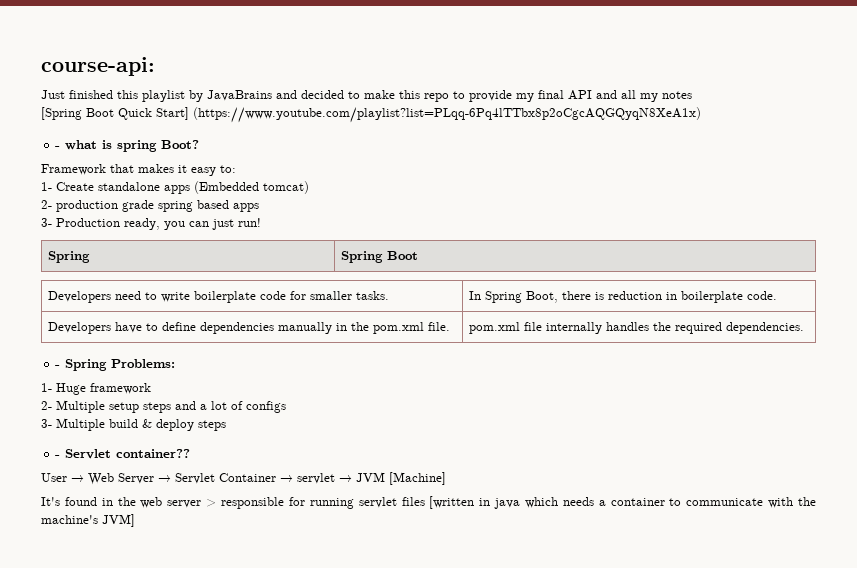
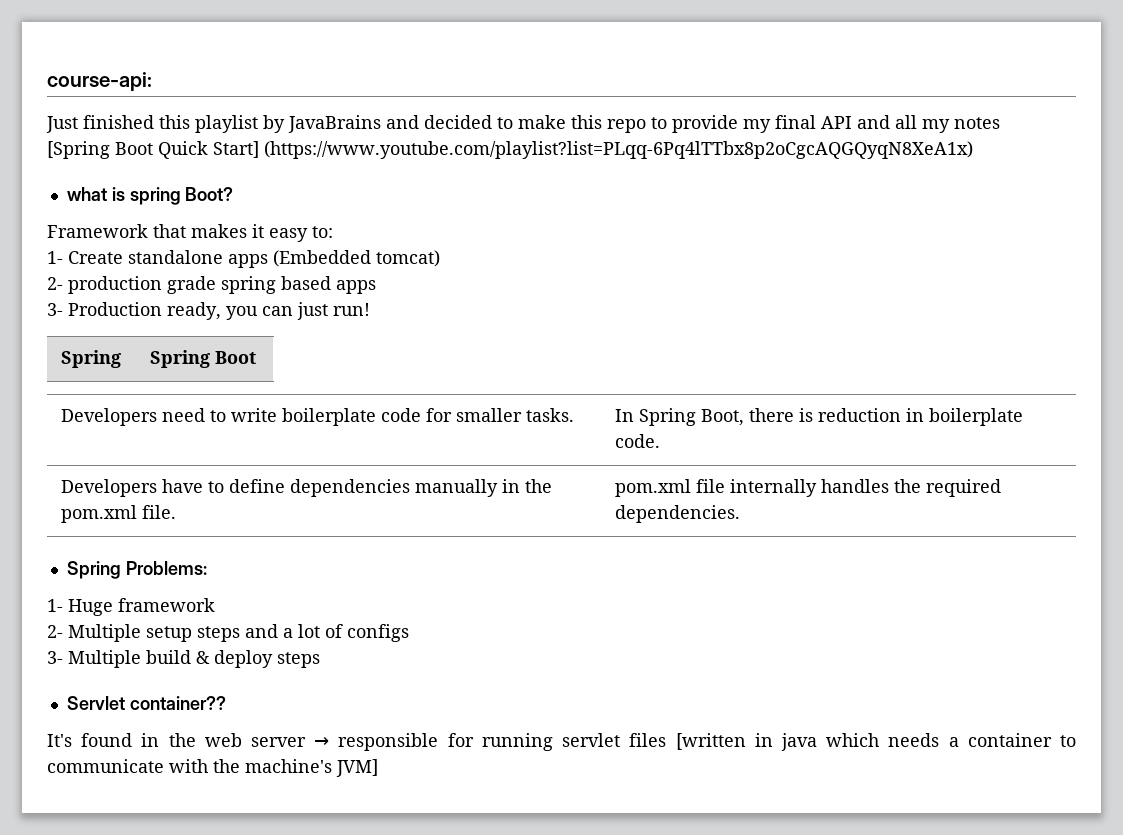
- - what is spring Boot?
+ what is spring Boot?
- - Spring Problems:
+ Spring Problems:
- - Servlet container??
+ Servlet container??
- User → Web Server → Servlet Container → servlet → JVM [Machine]
- It's found in the web server > responsible for running servlet files [written in java which needs a container to communicate with the machine's JVM]
+ It's found in the web server → responsible for running servlet files [written in java which needs a container to communicate with the machine's JVM]

